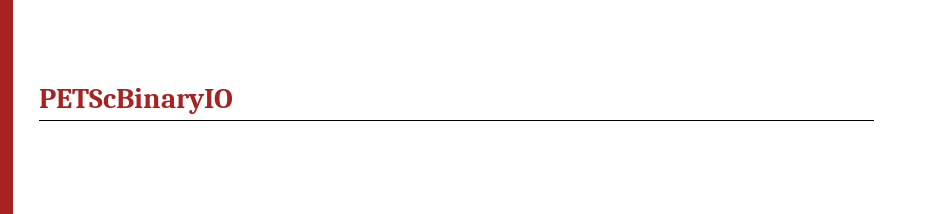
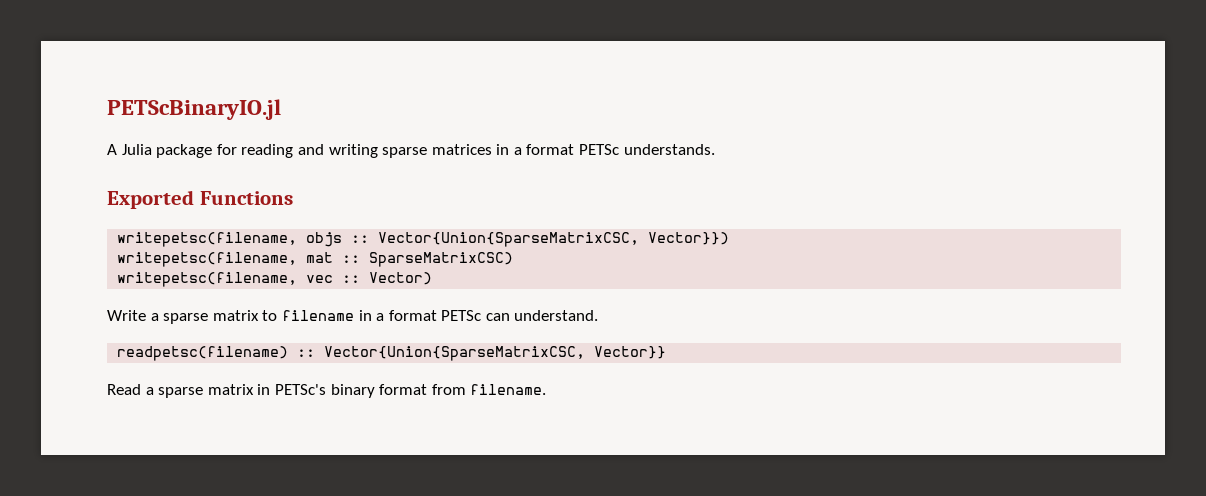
- PETScBinaryIO
+ PETScBinaryIO.jl
+ A Julia package for reading and writing sparse matrices in a format PETSc understands.
+ Exported Functions
+ writepetsc(filename, objs :: Vector{Union{SparseMatrixCSC, Vector}})
+ writepetsc(filename, mat :: SparseMatrixCSC)
+ writepetsc(filename, vec :: Vector)
+ Write a sparse matrix to filename in a format PETSc can understand.
+ readpetsc(filename) :: Vector{Union{SparseMatrixCSC, Vector}}
+ Read a sparse matrix in PETSc's binary format from filename.

